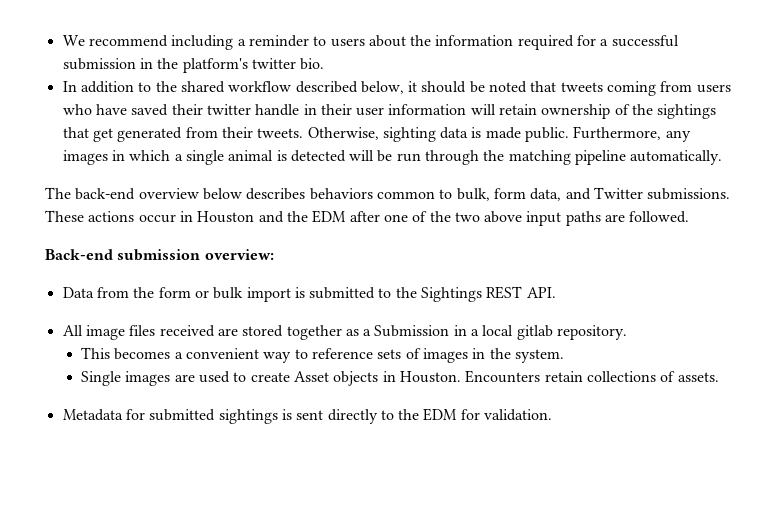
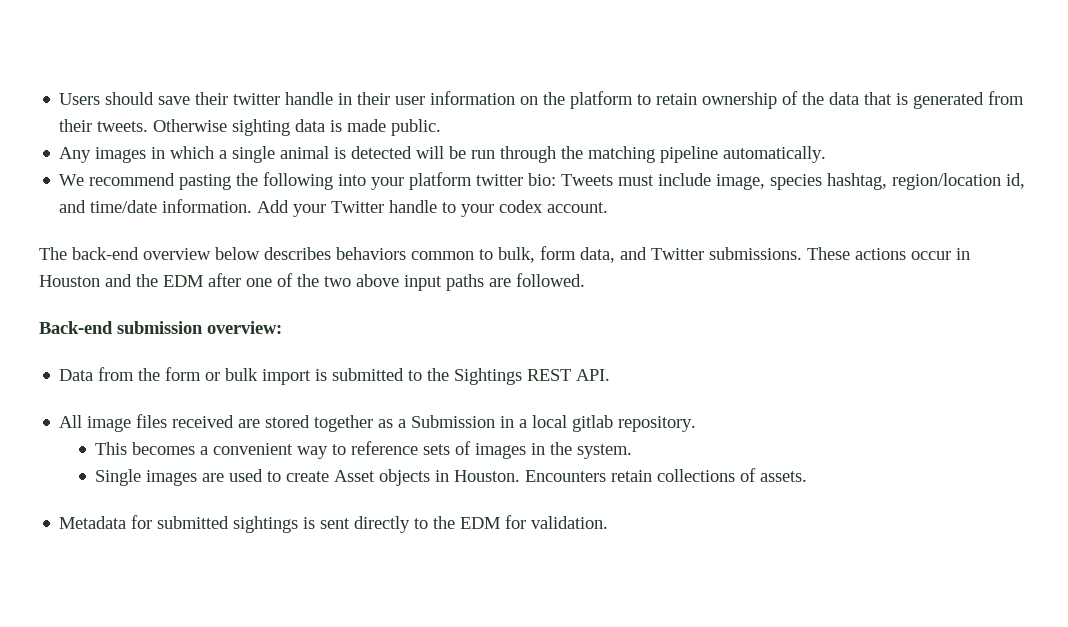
- We recommend including a reminder to users about the information required for a successful submission in the platform's twitter bio.
- In addition to the shared workflow described below, it should be noted that tweets coming from users who have saved their twitter handle in their user information will retain ownership of the sightings that get generated from their tweets.
+ Users should save their twitter handle in their user information on the platform to retain ownership of the data that is generated from their tweets.
- Otherwise, sighting data is made public. Furthermore, any images in which a single animal is detected will be run through the matching pipeline automatically.
+ Otherwise sighting data is made public.
+ Any images in which a single animal is detected will be run through the matching pipeline automatically.
+ We recommend pasting the following into your platform twitter bio: Tweets must include image, species hashtag, region/location id, and time/date information. Add your Twitter handle to your codex account.

